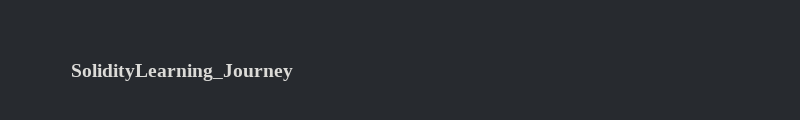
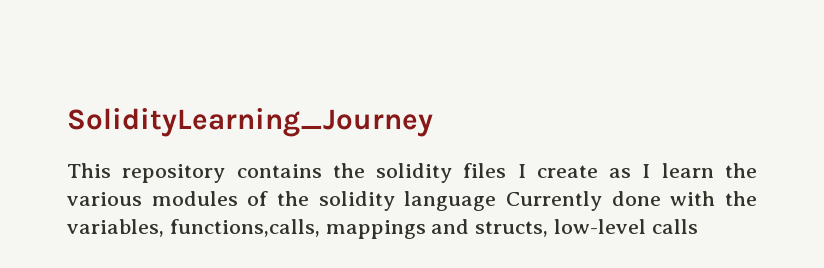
+ This repository contains the solidity files I create as I learn the various modules of the solidity language Currently done with the variables, functions,calls, mappings and structs, low-level calls

